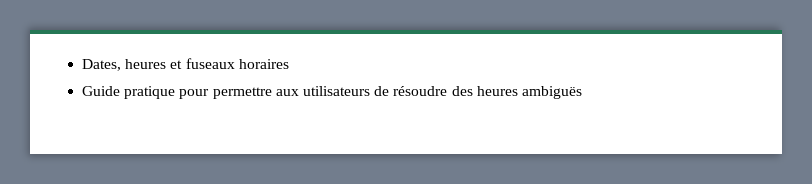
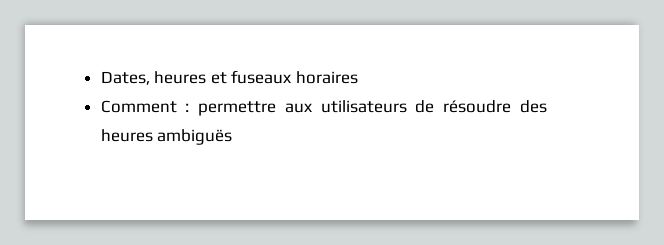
- Guide pratique pour permettre aux utilisateurs de résoudre des heures ambiguës
+ Comment : permettre aux utilisateurs de résoudre des heures ambiguës

